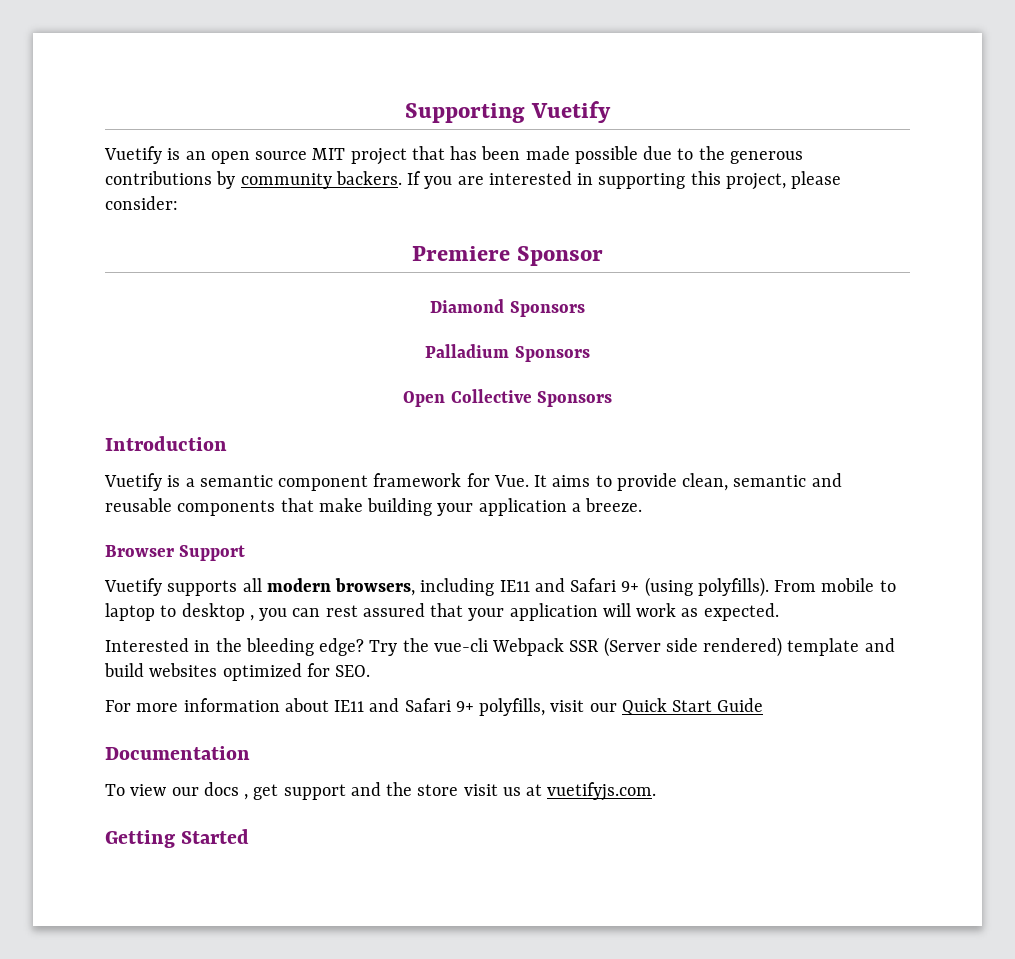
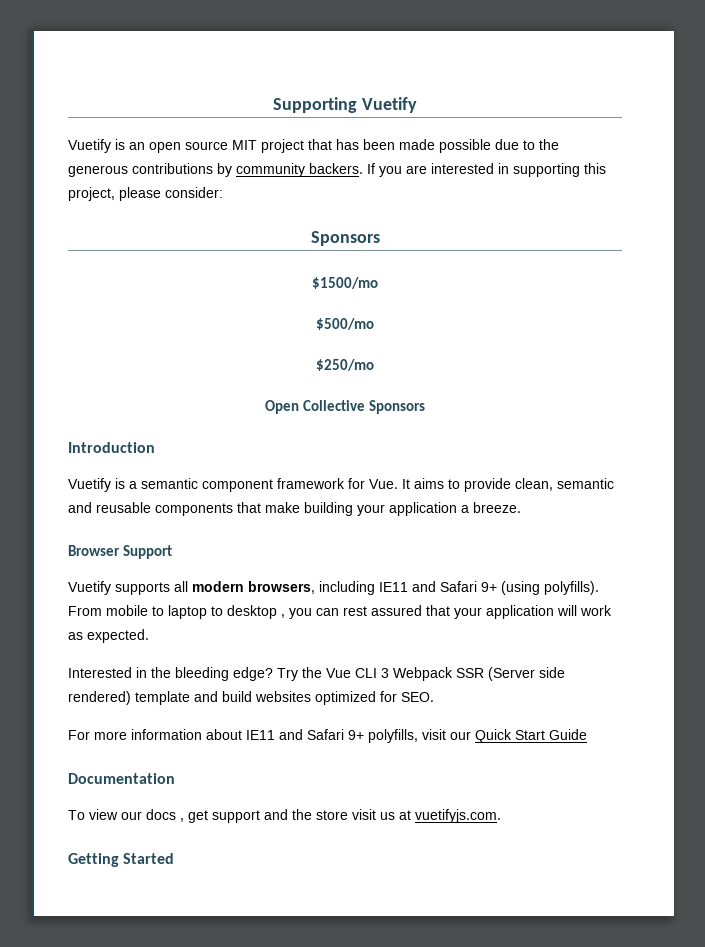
  If you are interested in supporting this project, please consider:
- Premiere Sponsor
- Diamond Sponsors
- Palladium Sponsors
+ Sponsors
+ $1500/mo
+ $500/mo
+ $250/mo
- Try the vue-cli Webpack SSR (Server side rendered) template and build websites optimized for SEO.
+ Try the Vue CLI 3 Webpack SSR (Server side rendered) template and build websites optimized for SEO.

